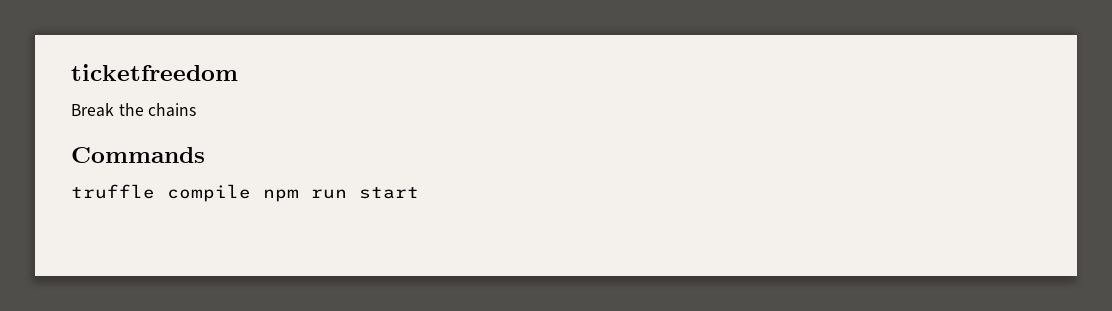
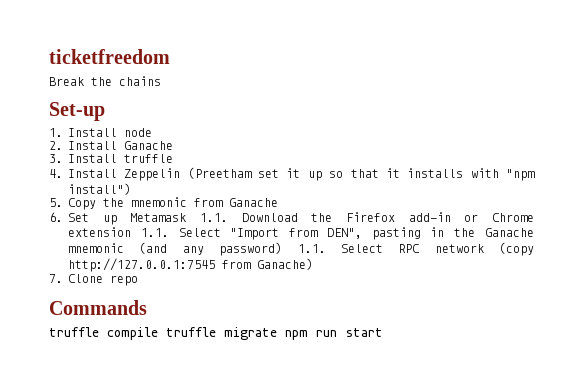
+ Set-up
+ 1. Install node
+ 2. Install Ganache
+ 3. Install truffle
+ 4. Install Zeppelin (Preetham set it up so that it installs with "npm install")
+ 5. Copy the mnemonic from Ganache
+ 6. Set up Metamask 1.1. Download the Firefox add-in or Chrome extension 1.1. Select "Import from DEN", pasting in the Ganache mnemonic (and any password) 1.1. Select RPC network (copy http://127.0.0.1:7545 from Ganache)
+ 7. Clone repo
- truffle compile npm run start
+ truffle compile truffle migrate npm run start

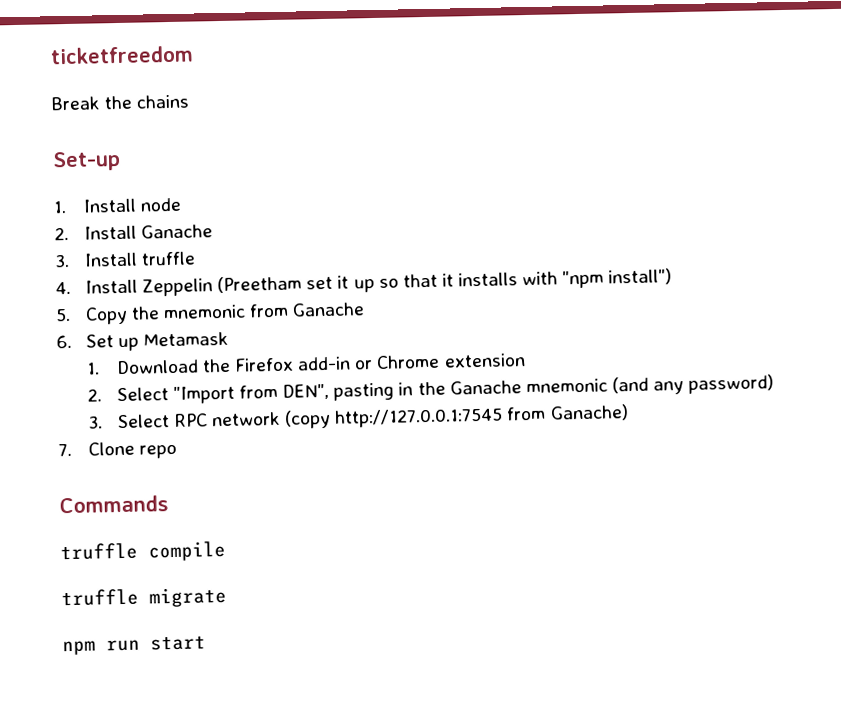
- 6. Set up Metamask 1.1. Download the Firefox add-in or Chrome extension 1.1. Select "Import from DEN", pasting in the Ganache mnemonic (and any password) 1.1. Select RPC network (copy http://127.0.0.1:7545 from Ganache)
+ 6. Set up Metamask
+ 1. Download the Firefox add-in or Chrome extension
+ 2. Select "Import from DEN", pasting in the Ganache mnemonic (and any password)
+ 3. Select RPC network (copy http://127.0.0.1:7545 from Ganache)
- truffle compile truffle migrate npm run start
+ truffle compile
+ truffle migrate
+ npm run start

